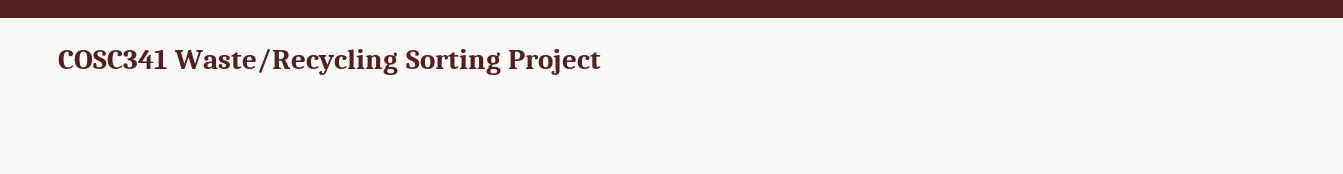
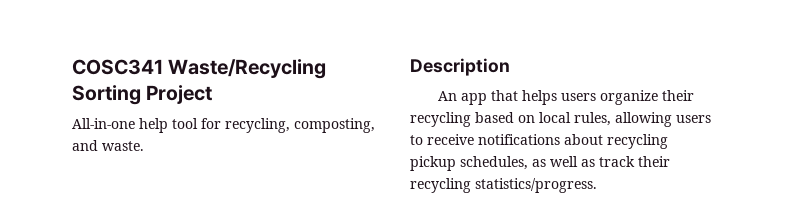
+ All-in-one help tool for recycling, composting, and waste.
+ Description
+ An app that helps users organize their recycling based on local rules, allowing users to receive notifications about recycling pickup schedules, as well as track their recycling statistics/progress.

